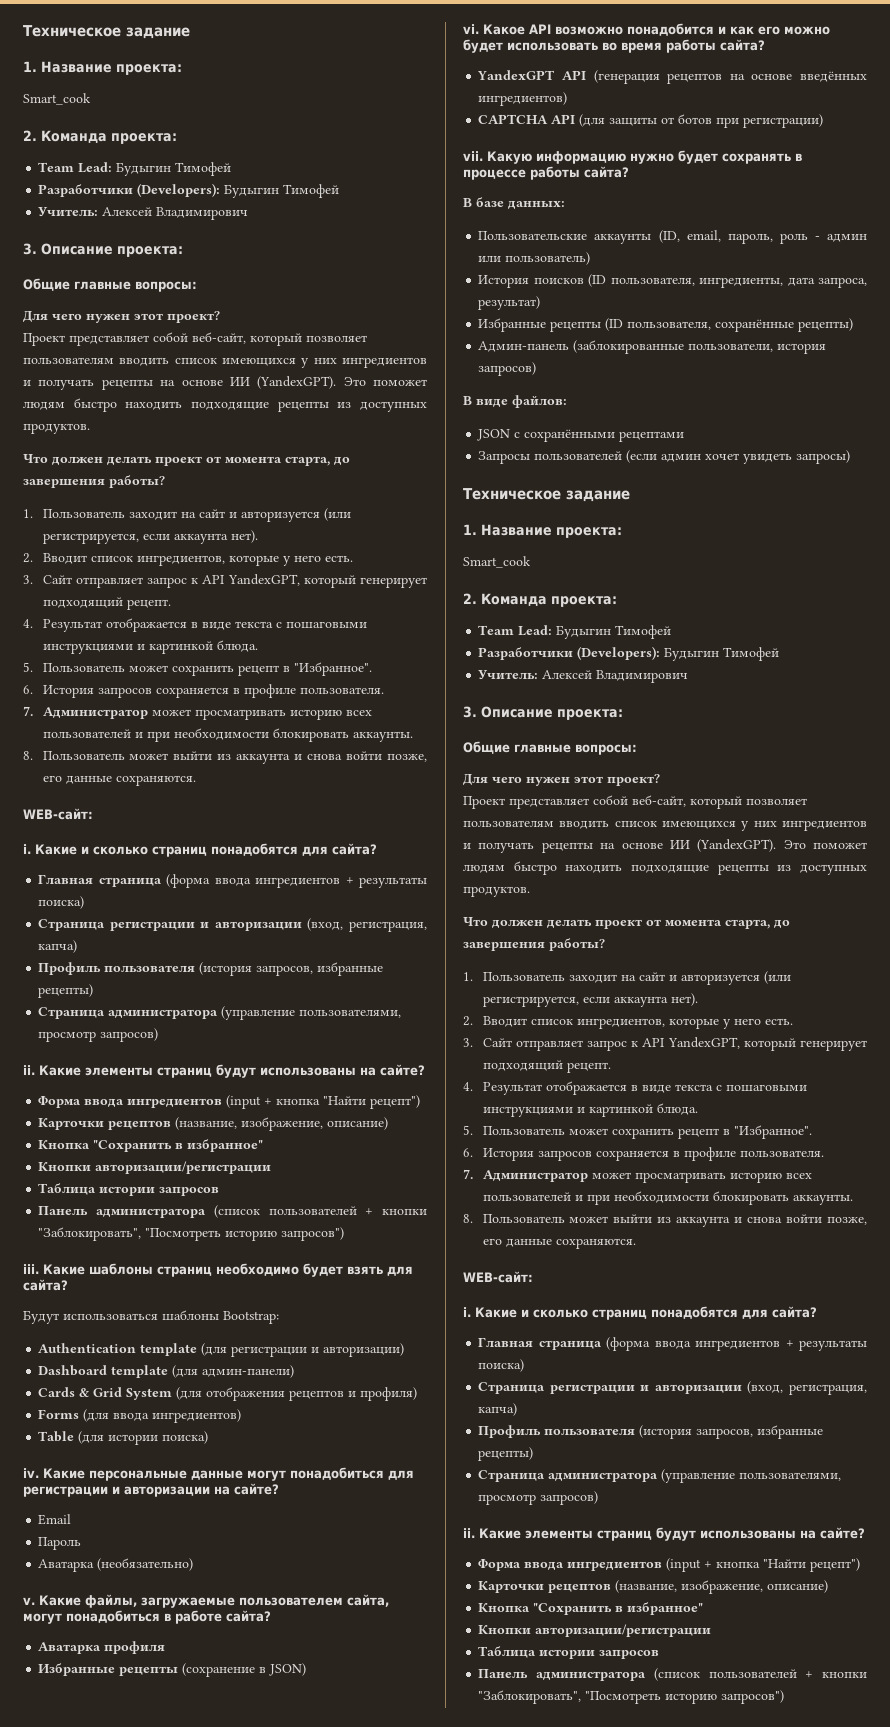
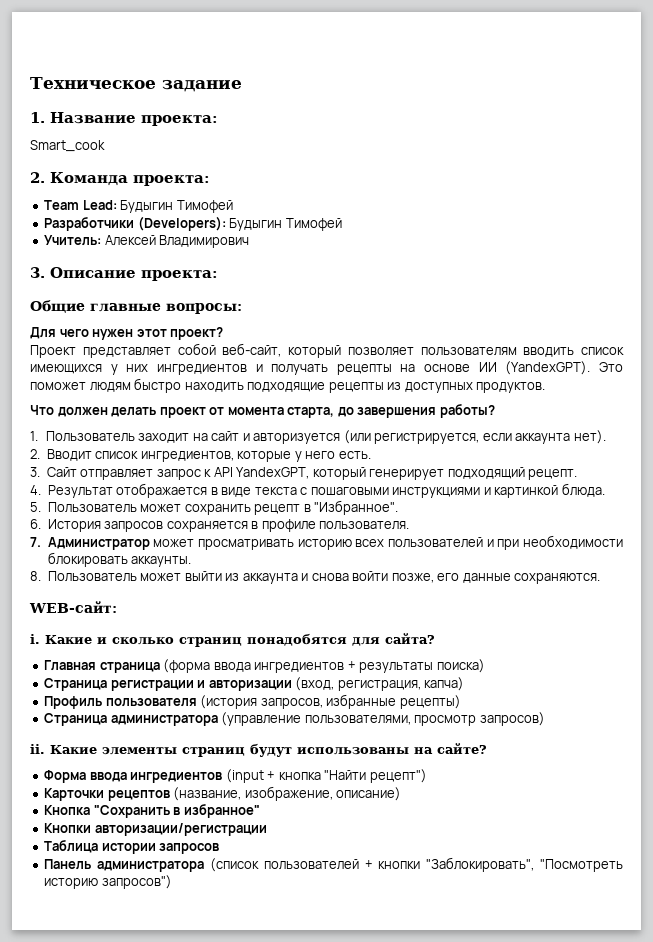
- iii. Какие шаблоны страниц необходимо будет взять для сайта?
- Будут использоваться шаблоны Bootstrap:
- Authentication template (для регистрации и авторизации)
- Dashboard template (для админ-панели)
- Cards & Grid System (для отображения рецептов и профиля)
- Forms (для ввода ингредиентов)
- Table (для истории поиска)
- iv. Какие персональные данные могут понадобиться для регистрации и авторизации на сайте?
- Email
- Пароль
- Аватарка (необязательно)
- v. Какие файлы, загружаемые пользователем сайта, могут понадобиться в работе сайта?
- Аватарка профиля
- Избранные рецепты (сохранение в JSON)
- vi. Какое API возможно понадобится и как его можно будет использовать во время работы сайта?
- YandexGPT API (генерация рецептов на основе введённых ингредиентов)
- CAPTCHA API (для защиты от ботов при регистрации)
- vii. Какую информацию нужно будет сохранять в процессе работы сайта?
- В базе данных:
- Пользовательские аккаунты (ID, email, пароль, роль - админ или пользователь)
- История поисков (ID пользователя, ингредиенты, дата запроса, результат)
- Избранные рецепты (ID пользователя, сохранённые рецепты)
- Админ-панель (заблокированные пользователи, история запросов)
- В виде файлов:
- JSON с сохранёнными рецептами
- Запросы пользователей (если админ хочет увидеть запросы)
- Техническое задание
- 1. Название проекта:
- Smart_cook
- 2. Команда проекта:
- Team Lead: Будыгин Тимофей
- Разработчики (Developers): Будыгин Тимофей
- Учитель: Алексей Владимирович
- 3. Описание проекта:
- Общие главные вопросы:
- Для чего нужен этот проект?
- Проект представляет собой веб-сайт, который позволяет пользователям вводить список имеющихся у них ингредиентов и получать рецепты на основе ИИ (YandexGPT). Это поможет людям быстро находить подходящие рецепты из доступных продуктов.
- Что должен делать проект от момента старта, до завершения работы?
- 1. Пользователь заходит на сайт и авторизуется (или регистрируется, если аккаунта нет).
- 2. Вводит список ингредиентов, которые у него есть.
- 3. Сайт отправляет запрос к API YandexGPT, который генерирует подходящий рецепт.
- 4. Результат отображается в виде текста с пошаговыми инструкциями и картинкой блюда.
- 5. Пользователь может сохранить рецепт в "Избранное".
- 6. История запросов сохраняется в профиле пользователя.
- 7. Администратор может просматривать историю всех пользователей и при необходимости блокировать аккаунты.
- 8. Пользователь может выйти из аккаунта и снова войти позже, его данные сохраняются.
- WEB-сайт:
- i. Какие и сколько страниц понадобятся для сайта?
- Главная страница (форма ввода ингредиентов + результаты поиска)
- Страница регистрации и авторизации (вход, регистрация, капча)
- Профиль пользователя (история запросов, избранные рецепты)
- Страница администратора (управление пользователями, просмотр запросов)
- ii. Какие элементы страниц будут использованы на сайте?
- Форма ввода ингредиентов (input + кнопка "Найти рецепт")
- Карточки рецептов (название, изображение, описание)
- Кнопка "Сохранить в избранное"
- Кнопки авторизации/регистрации
- Таблица истории запросов
- Панель администратора (список пользователей + кнопки "Заблокировать", "Посмотреть историю запросов")

